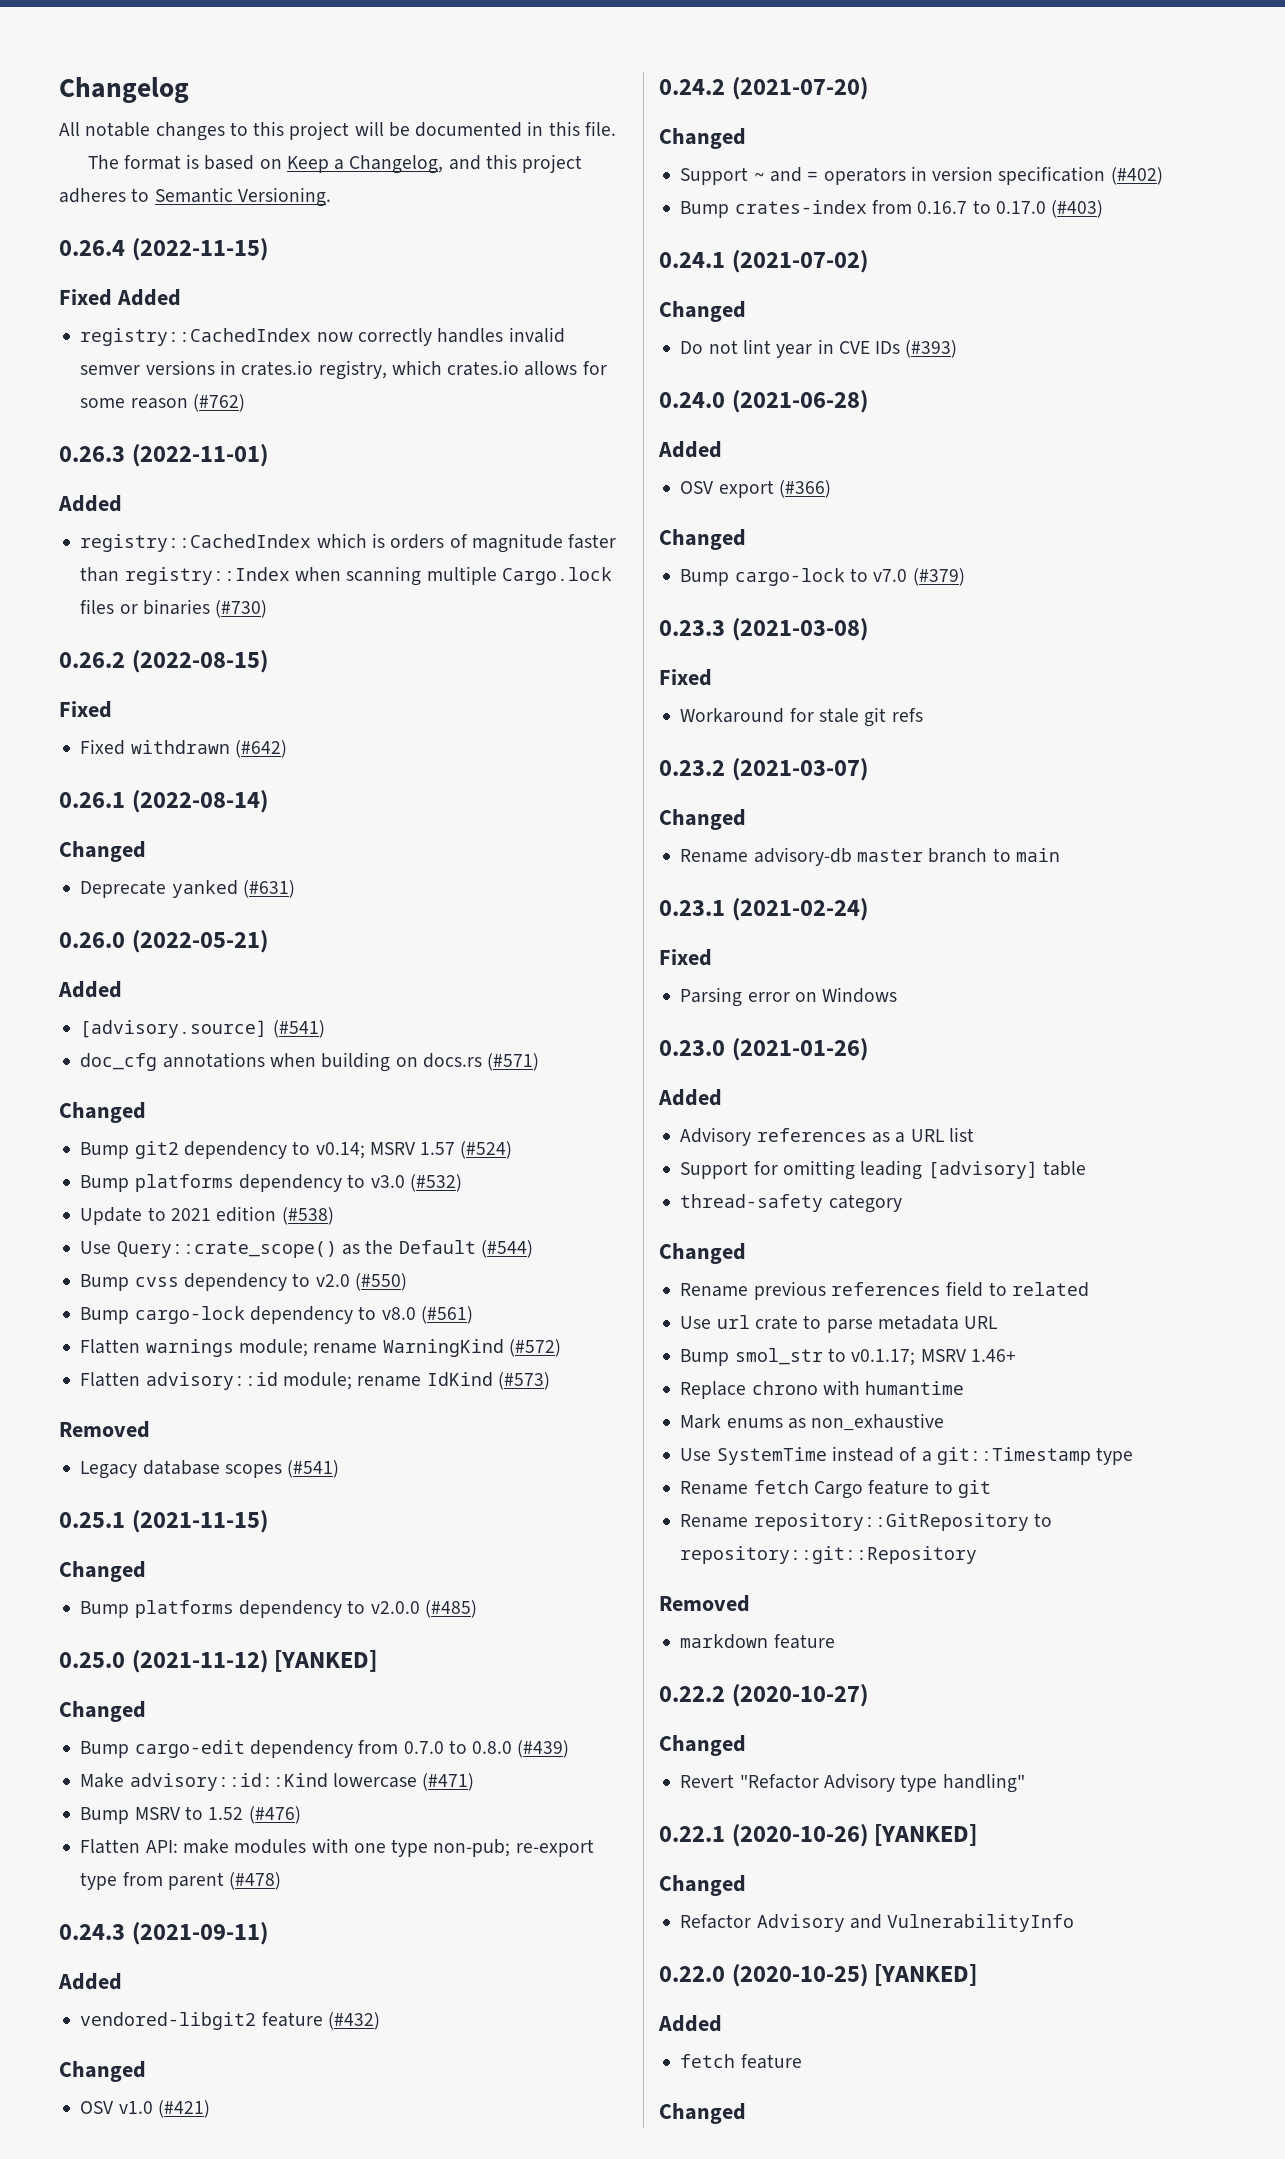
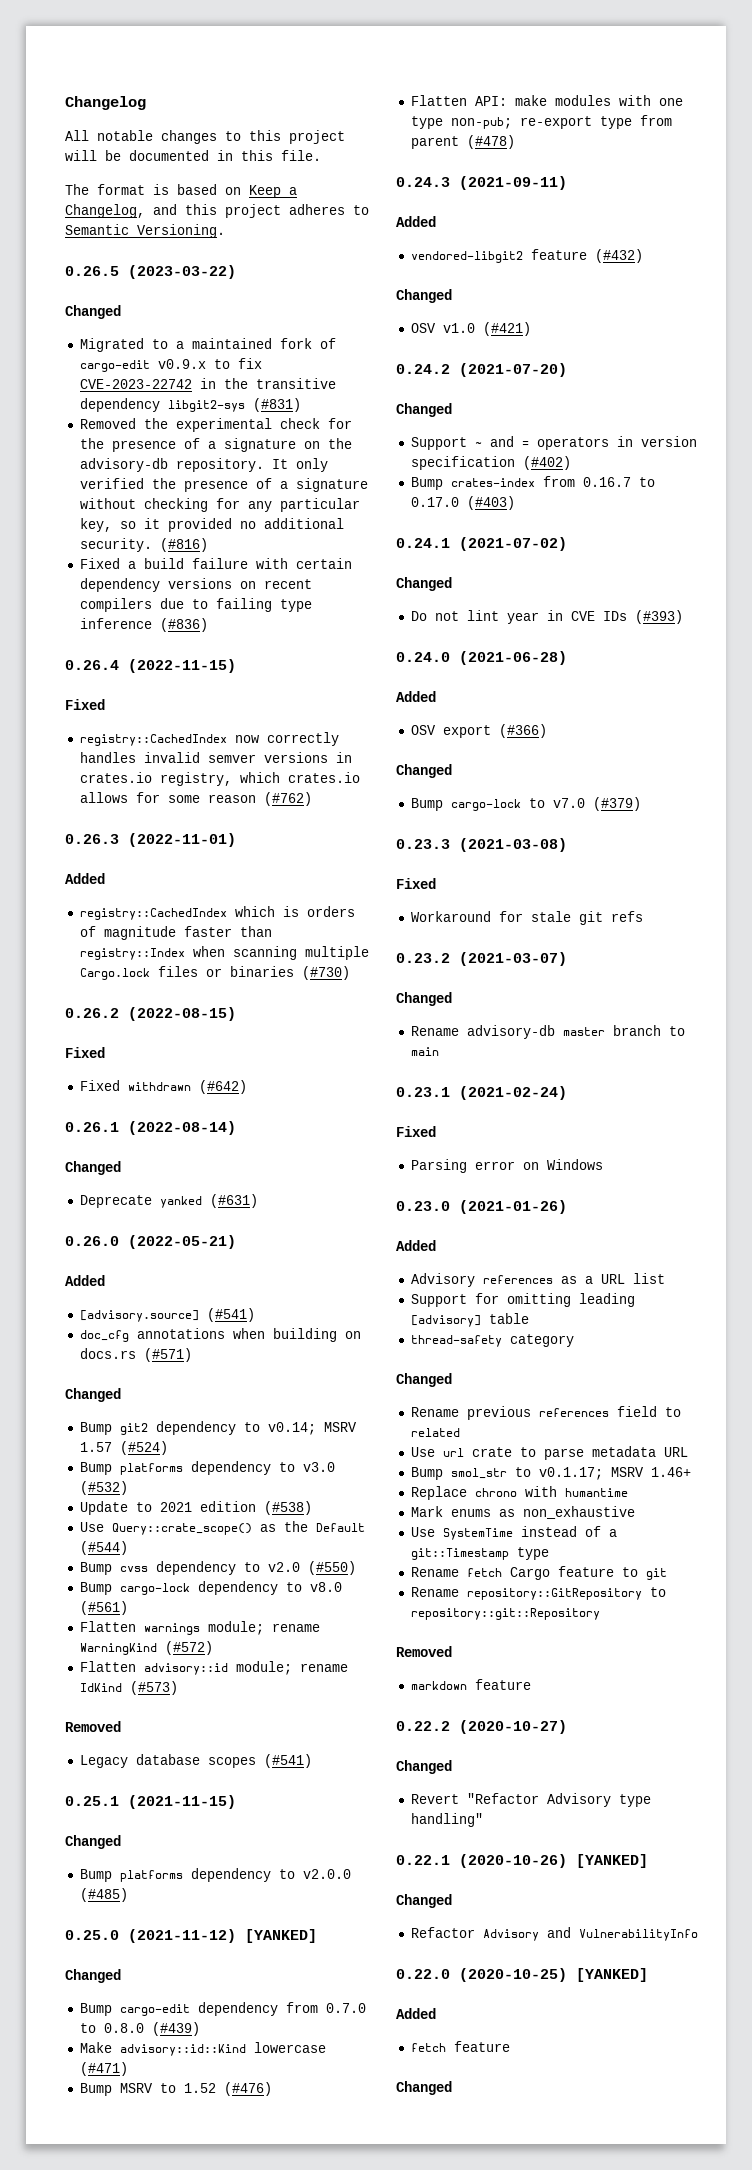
+ 0.26.5 (2023-03-22)
+ Changed
+ Migrated to a maintained fork of cargo-edit v0.9.x to fix CVE-2023-22742 in the transitive dependency libgit2-sys (#831)
+ Removed the experimental check for the presence of a signature on the advisory-db repository. It only verified the presence of a signature without checking for any particular key, so it provided no additional security. (#816)
+ Fixed a build failure with certain dependency versions on recent compilers due to failing type inference (#836)
  0.26.4 (2022-11-15)
- Fixed Added
+ Fixed

